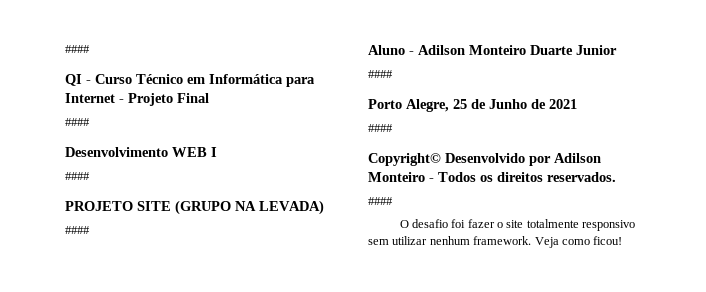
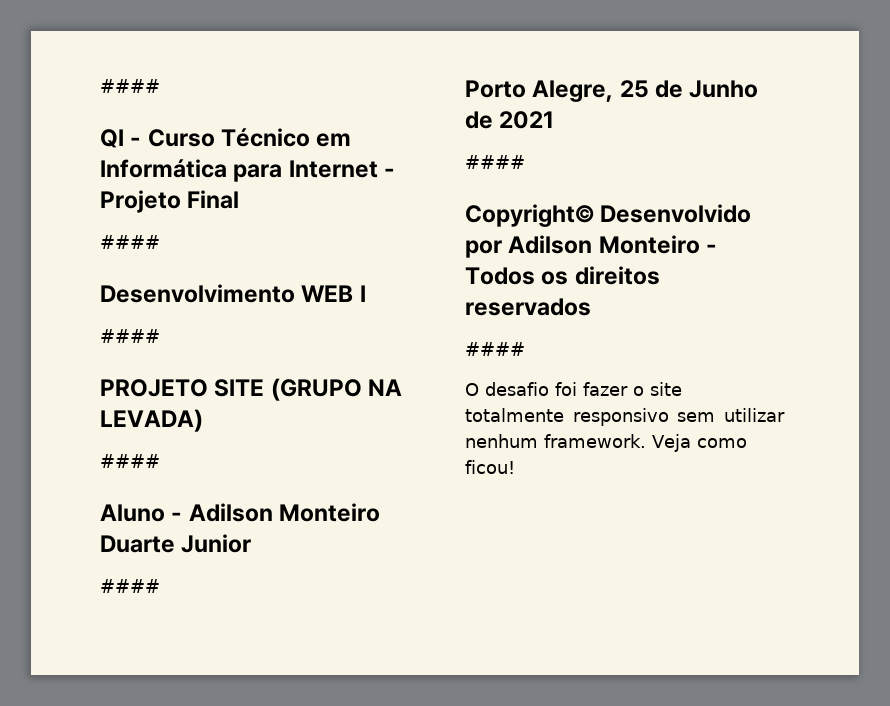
- Copyright© Desenvolvido por Adilson Monteiro - Todos os direitos reservados.
+ Copyright© Desenvolvido por Adilson Monteiro - Todos os direitos reservados

